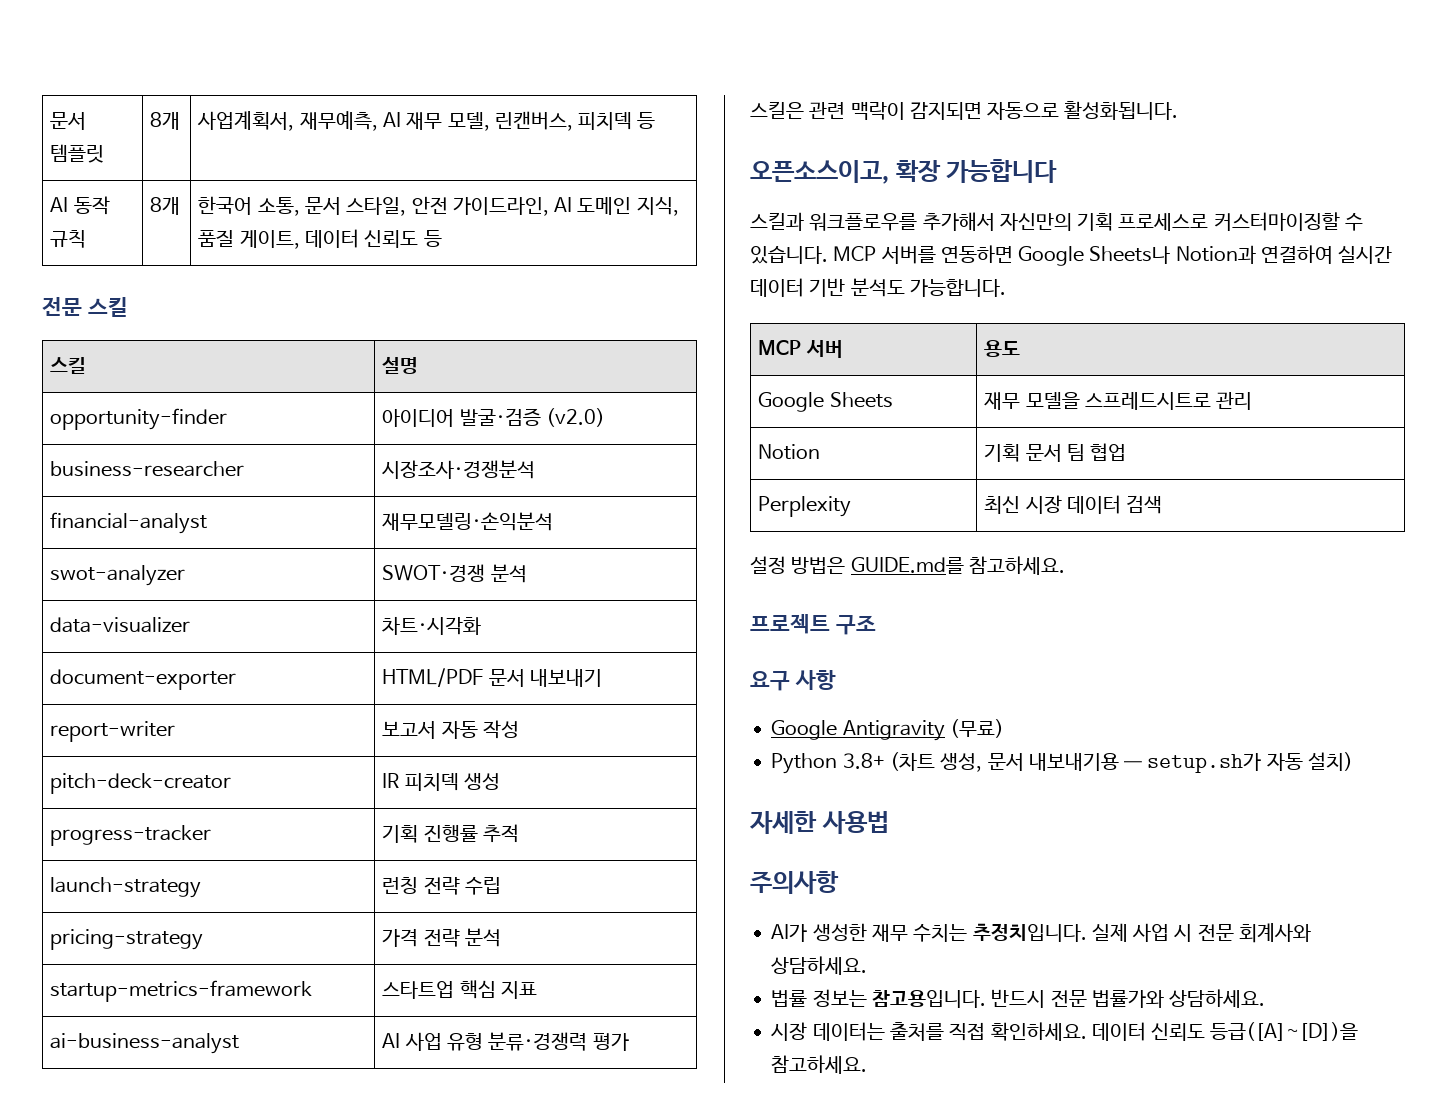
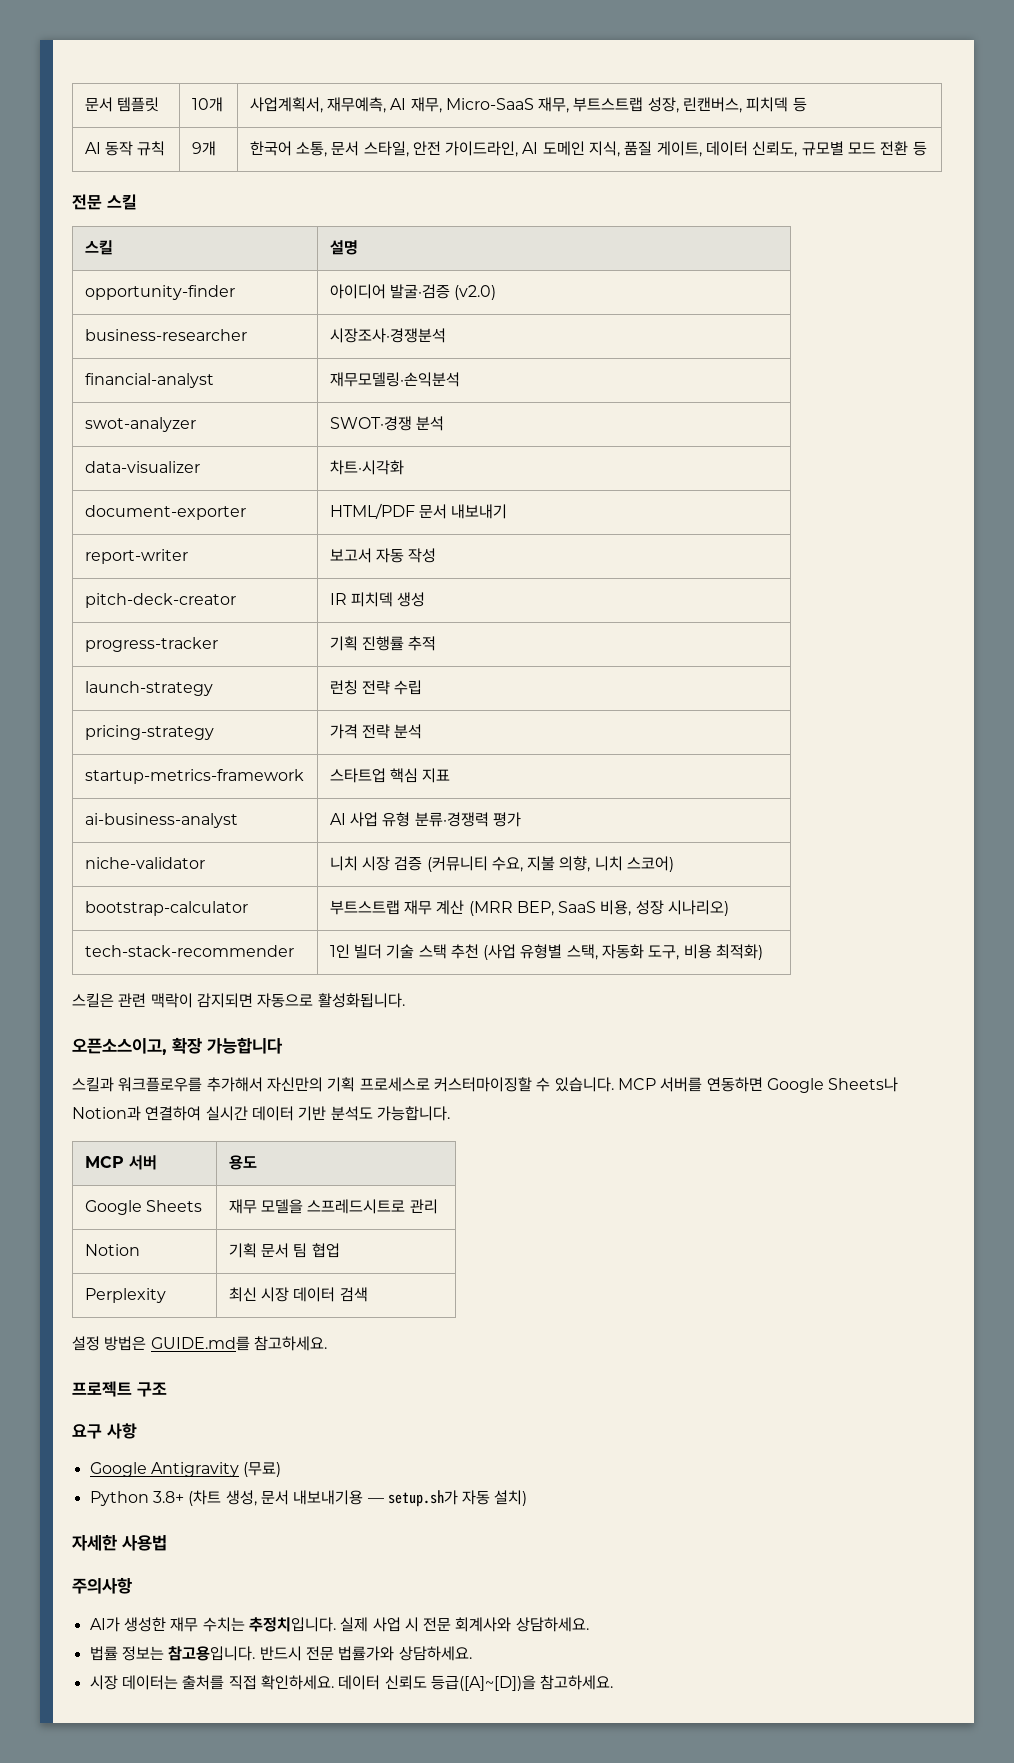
- 문서 템플릿 | 8개 | 사업계획서, 재무예측, AI 재무 모델, 린캔버스, 피치덱 등
+ 문서 템플릿 | 10개 | 사업계획서, 재무예측, AI 재무, Micro-SaaS 재무, 부트스트랩 성장, 린캔버스, 피치덱 등
- AI 동작 규칙 | 8개 | 한국어 소통, 문서 스타일, 안전 가이드라인, AI 도메인 지식, 품질 게이트, 데이터 신뢰도 등
+ AI 동작 규칙 | 9개 | 한국어 소통, 문서 스타일, 안전 가이드라인, AI 도메인 지식, 품질 게이트, 데이터 신뢰도, 규모별 모드 전환 등
+ niche-validator | 니치 시장 검증 (커뮤니티 수요, 지불 의향, 니치 스코어)
+ bootstrap-calculator | 부트스트랩 재무 계산 (MRR BEP, SaaS 비용, 성장 시나리오)
+ tech-stack-recommender | 1인 빌더 기술 스택 추천 (사업 유형별 스택, 자동화 도구, 비용 최적화)

